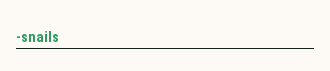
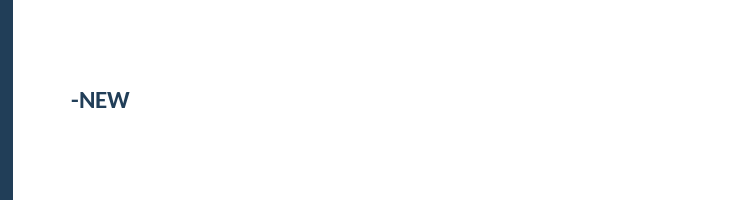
- -snails
+ -NEW

